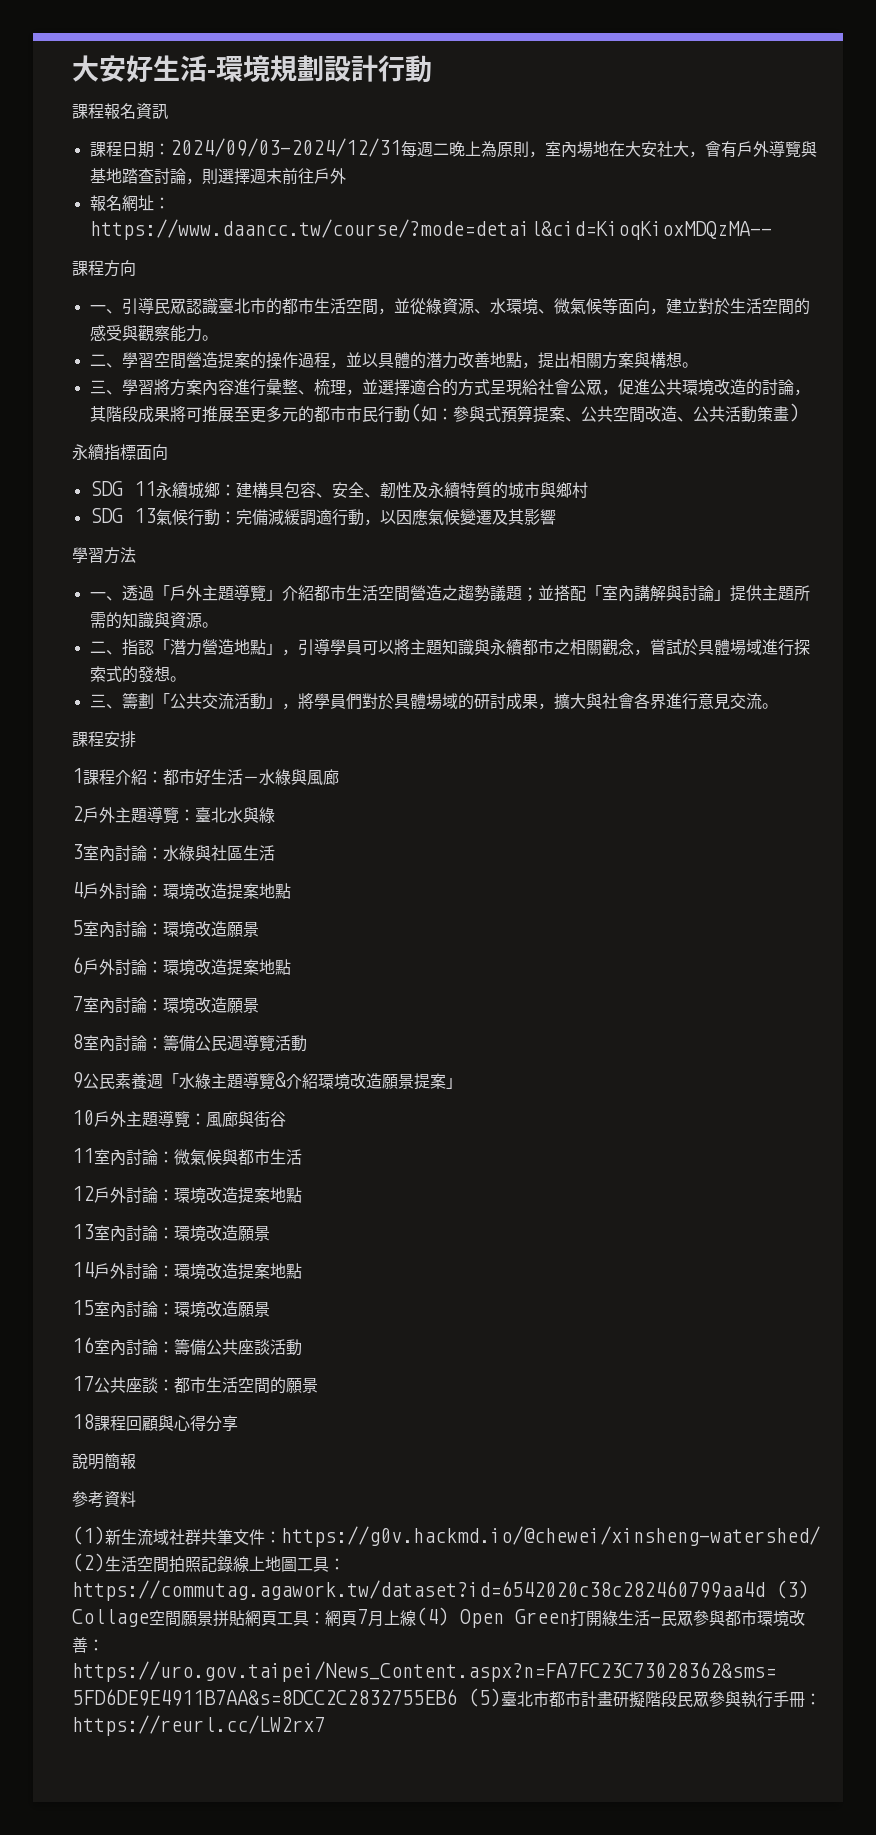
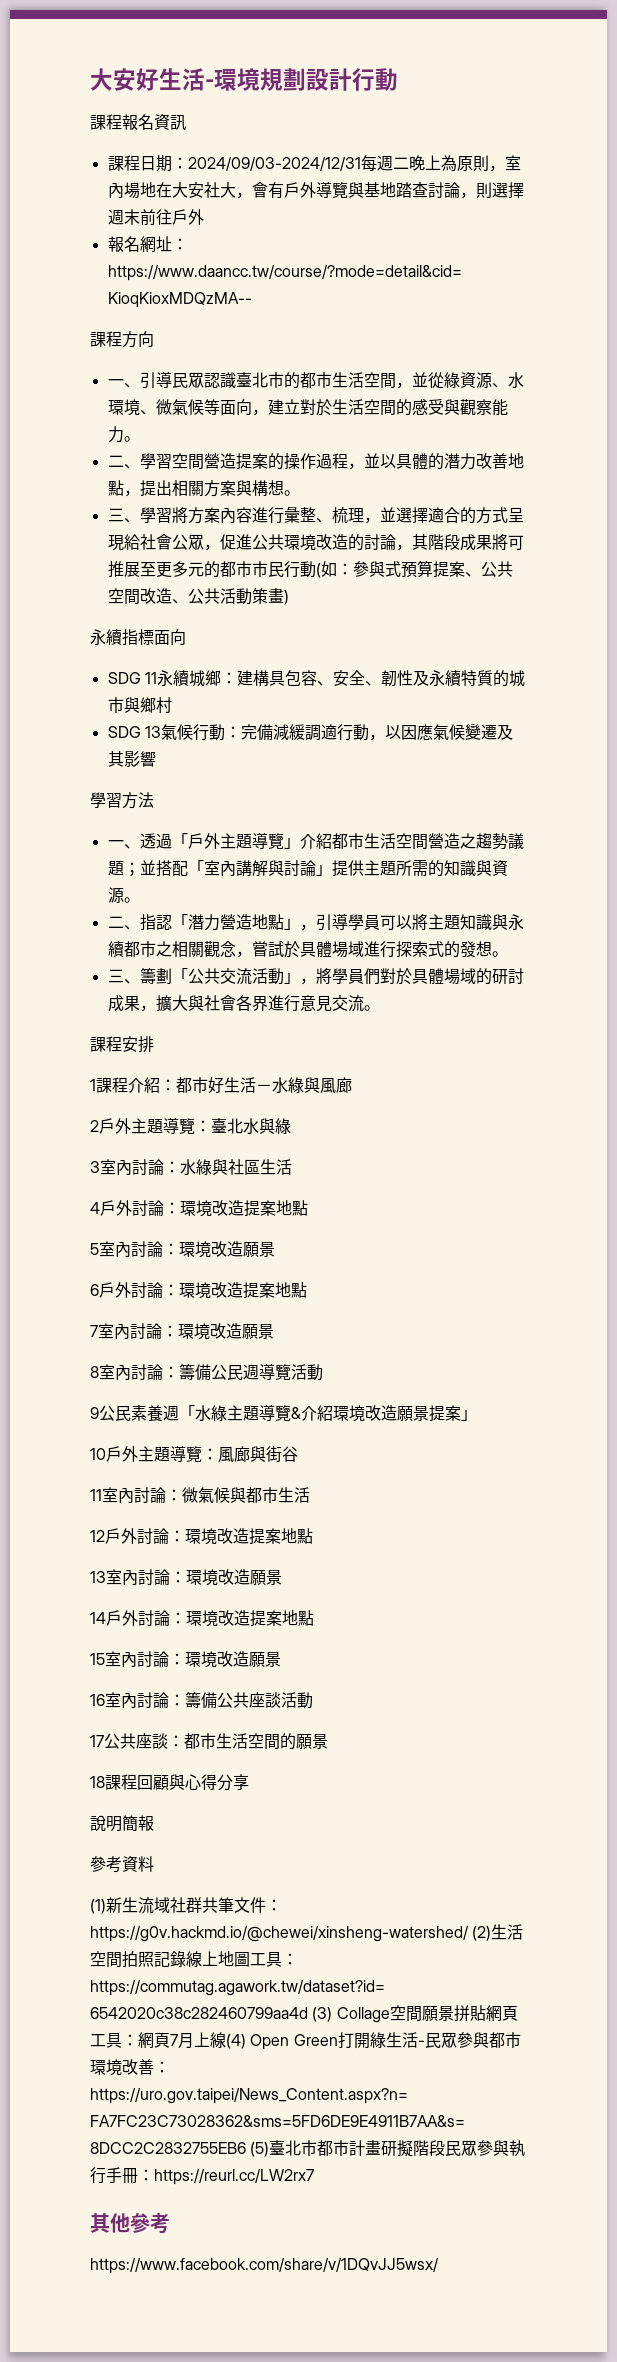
+ 其他參考
+ https://www.facebook.com/share/v/1DQvJJ5wsx/

